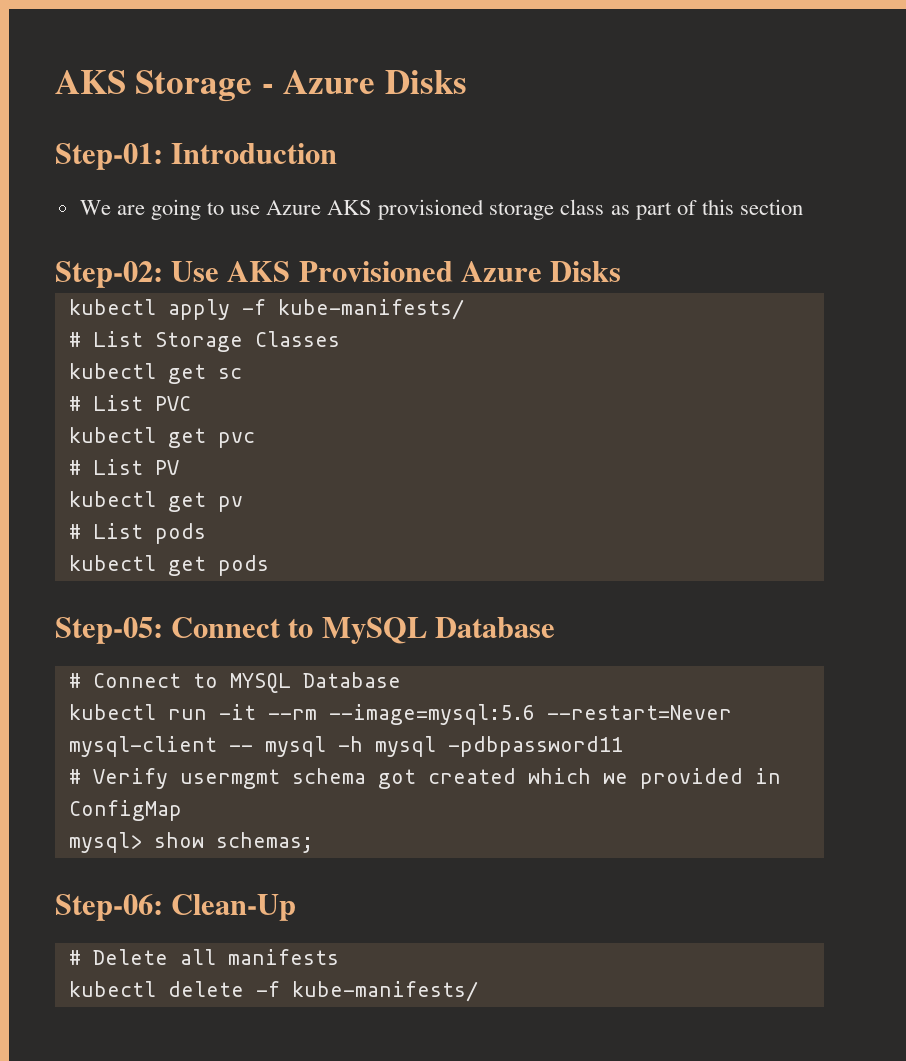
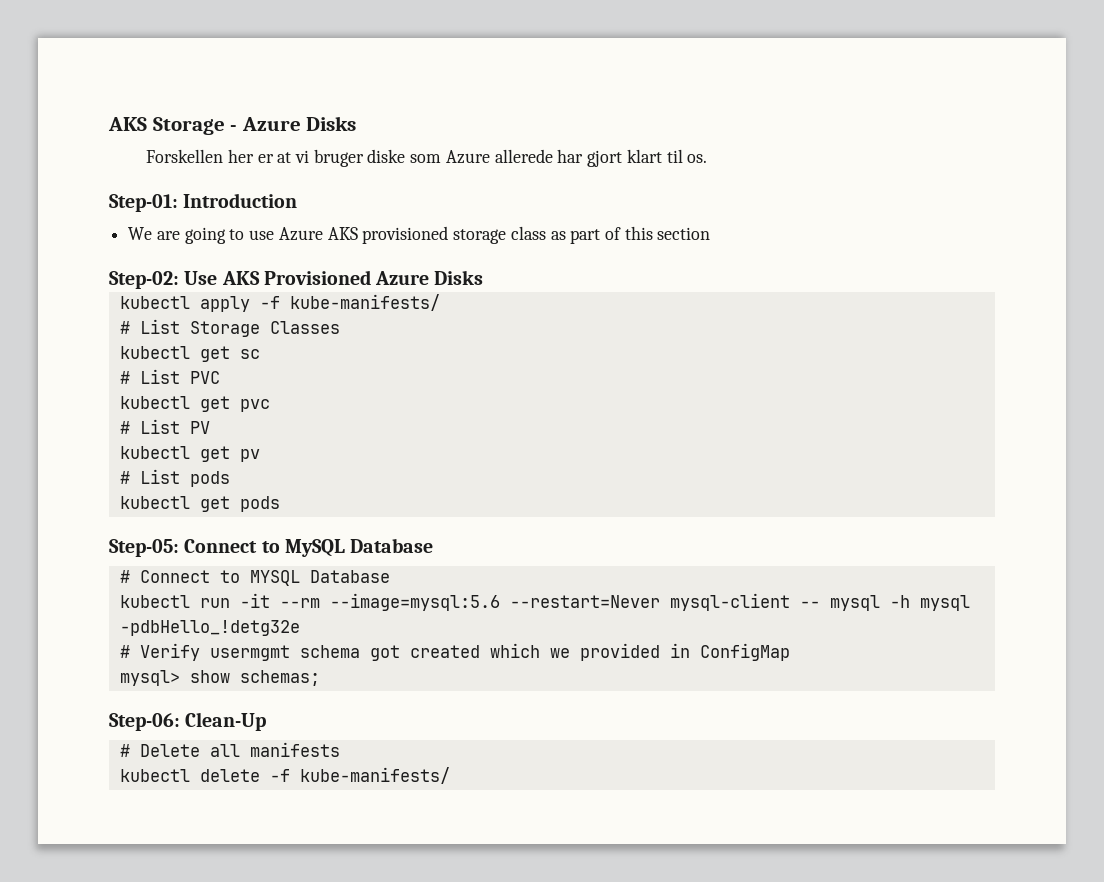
+ Forskellen her er at vi bruger diske som Azure allerede har gjort klart til os.
- kubectl run -it --rm --image=mysql:5.6 --restart=Never mysql-client -- mysql -h mysql -pdbpassword11
+ kubectl run -it --rm --image=mysql:5.6 --restart=Never mysql-client -- mysql -h mysql -pdbHello_!detg32e

